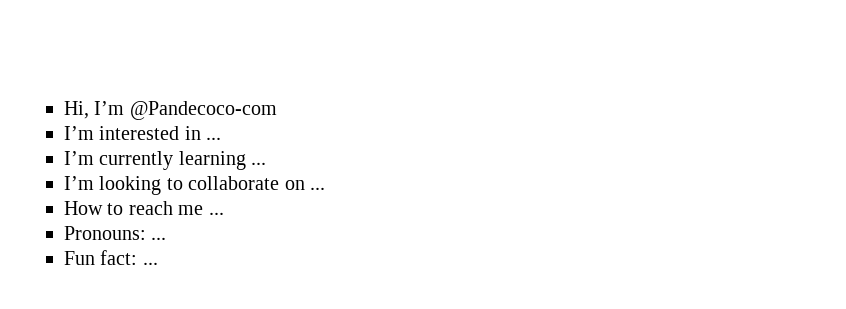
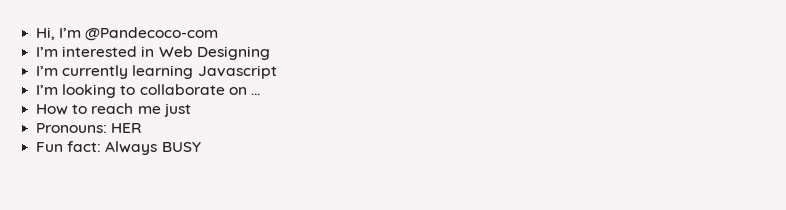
- I’m interested in ...
+ I’m interested in Web Designing
- I’m currently learning ...
+ I’m currently learning Javascript
- How to reach me ...
+ How to reach me just
- Pronouns: ...
+ Pronouns: HER
- Fun fact: ...
+ Fun fact: Always BUSY

